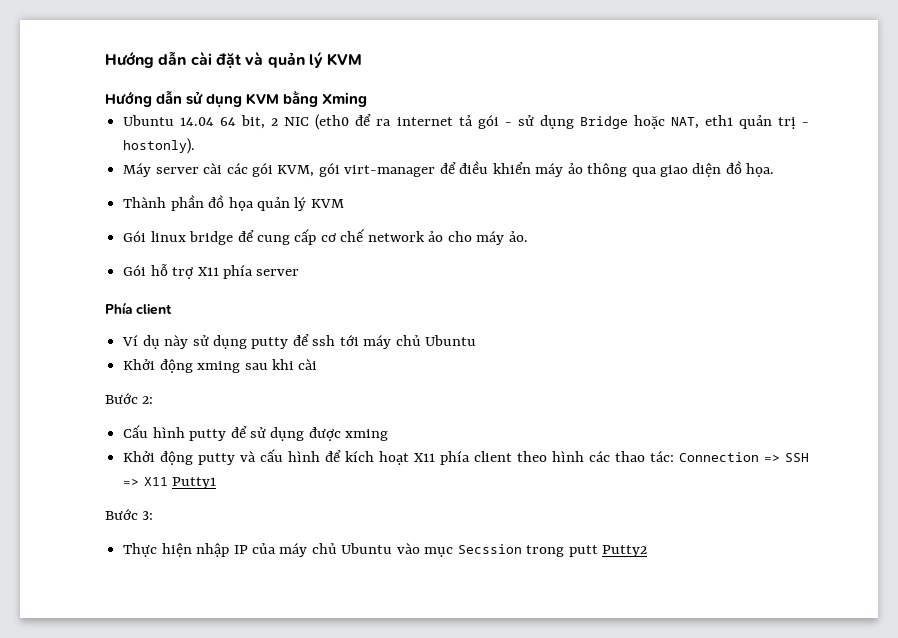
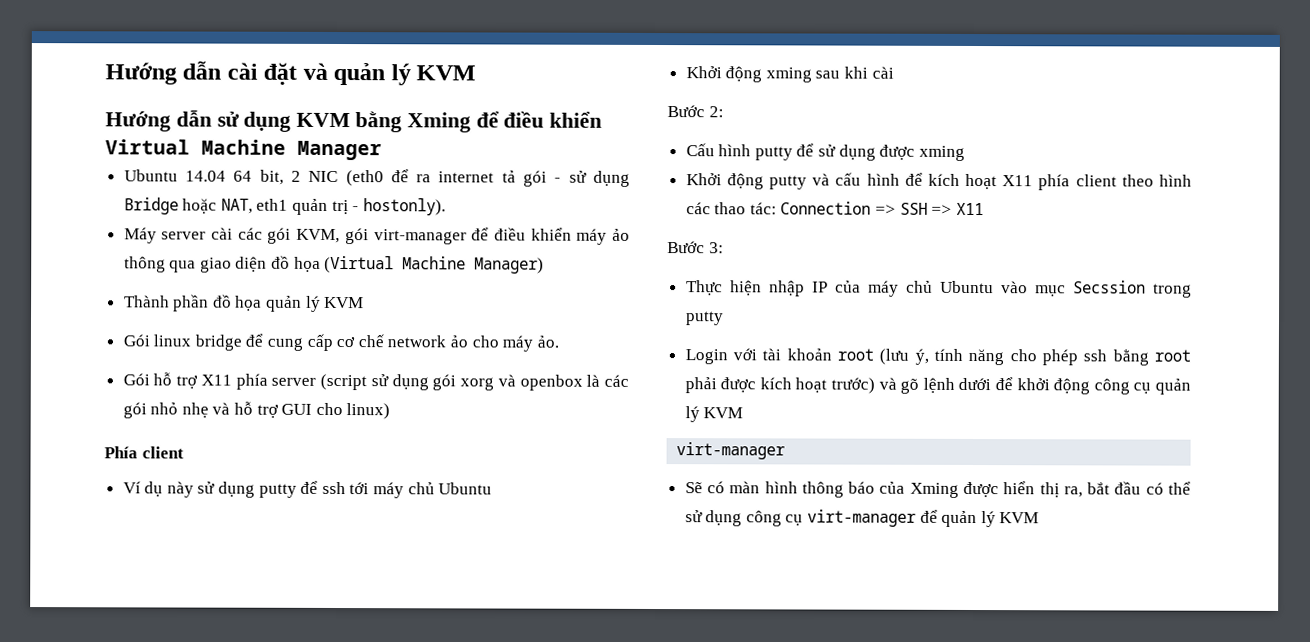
- Hướng dẫn sử dụng KVM bằng Xming
+ Hướng dẫn sử dụng KVM bằng Xming để điều khiển Virtual Machine Manager
- Máy server cài các gói KVM, gói virt-manager để điều khiển máy ảo thông qua giao diện đồ họa.
+ Máy server cài các gói KVM, gói virt-manager để điều khiển máy ảo thông qua giao diện đồ họa (Virtual Machine Manager)
- Gói hỗ trợ X11 phía server
+ Gói hỗ trợ X11 phía server (script sử dụng gói xorg và openbox là các gói nhỏ nhẹ và hỗ trợ GUI cho linux)
- Khởi động putty và cấu hình để kích hoạt X11 phía client theo hình các thao tác: Connection => SSH => X11 Putty1
+ Khởi động putty và cấu hình để kích hoạt X11 phía client theo hình các thao tác: Connection => SSH => X11
- Thực hiện nhập IP của máy chủ Ubuntu vào mục Secssion trong putt Putty2
+ Thực hiện nhập IP của máy chủ Ubuntu vào mục Secssion trong putty
+ Login với tài khoản root (lưu ý, tính năng cho phép ssh bằng root phải được kích hoạt trước) và gõ lệnh dưới để khởi động công cụ quản lý KVM
+ virt-manager
+ Sẽ có màn hình thông báo của Xming được hiển thị ra, bắt đầu có thể sử dụng công cụ virt-manager để quản lý KVM

